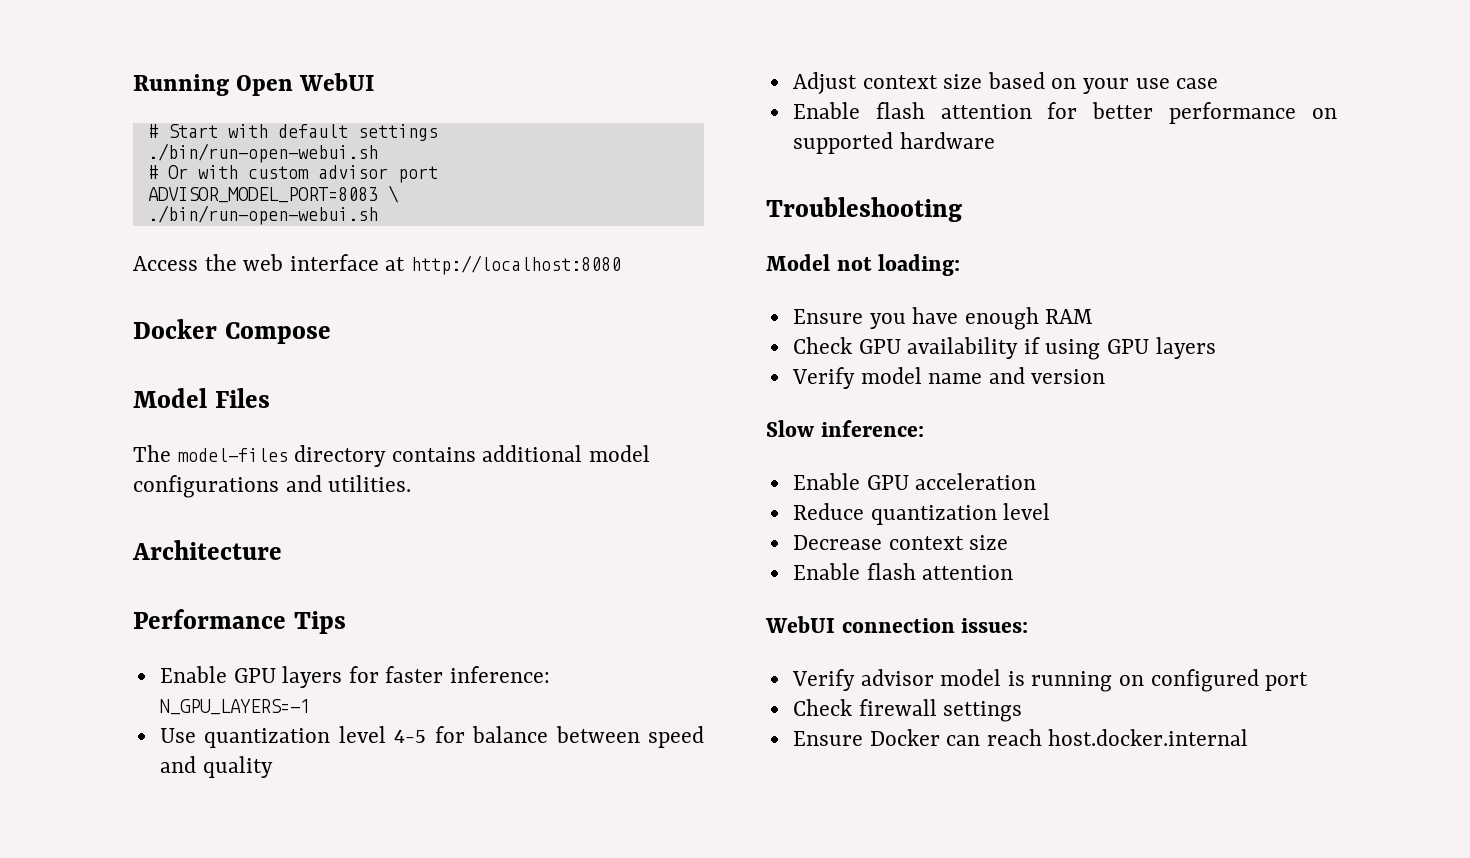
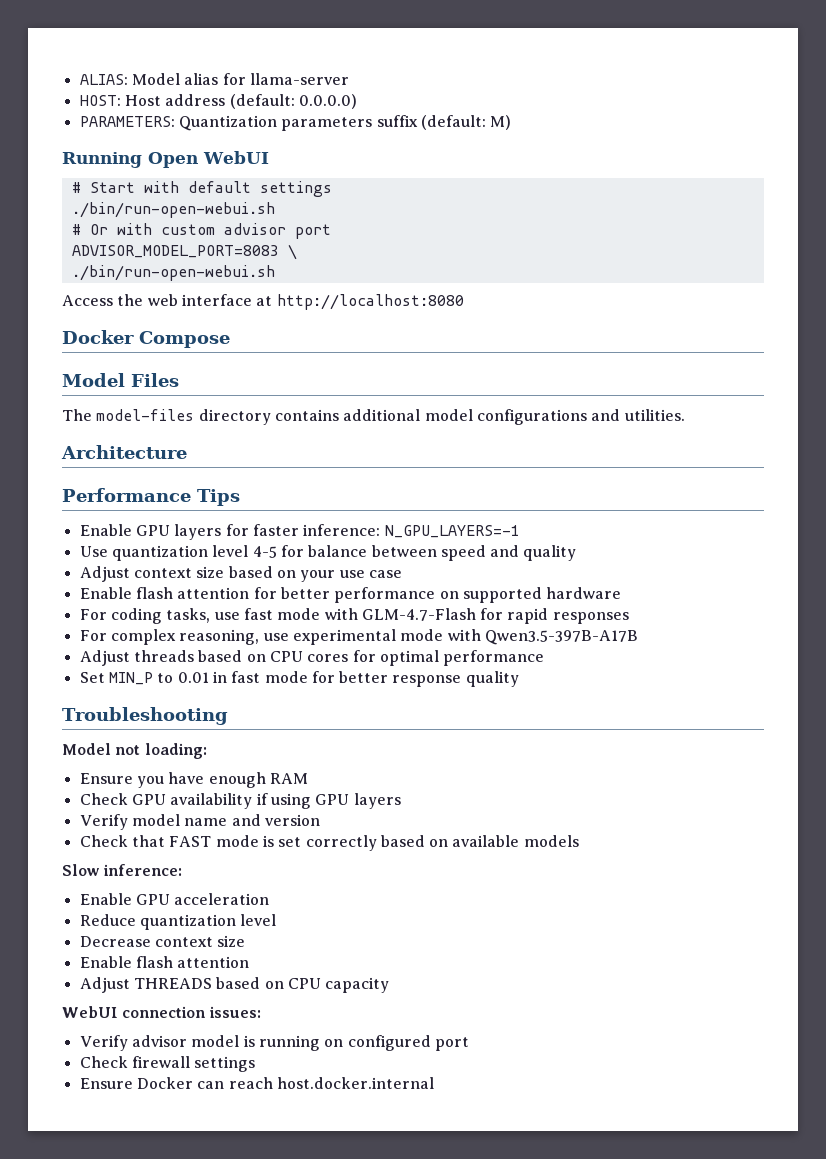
+ ALIAS: Model alias for llama-server
+ HOST: Host address (default: 0.0.0.0)
+ PARAMETERS: Quantization parameters suffix (default: M)
+ For coding tasks, use fast mode with GLM-4.7-Flash for rapid responses
+ For complex reasoning, use experimental mode with Qwen3.5-397B-A17B
+ Adjust threads based on CPU cores for optimal performance
+ Set MIN_P to 0.01 in fast mode for better response quality
+ Check that FAST mode is set correctly based on available models
+ Adjust THREADS based on CPU capacity

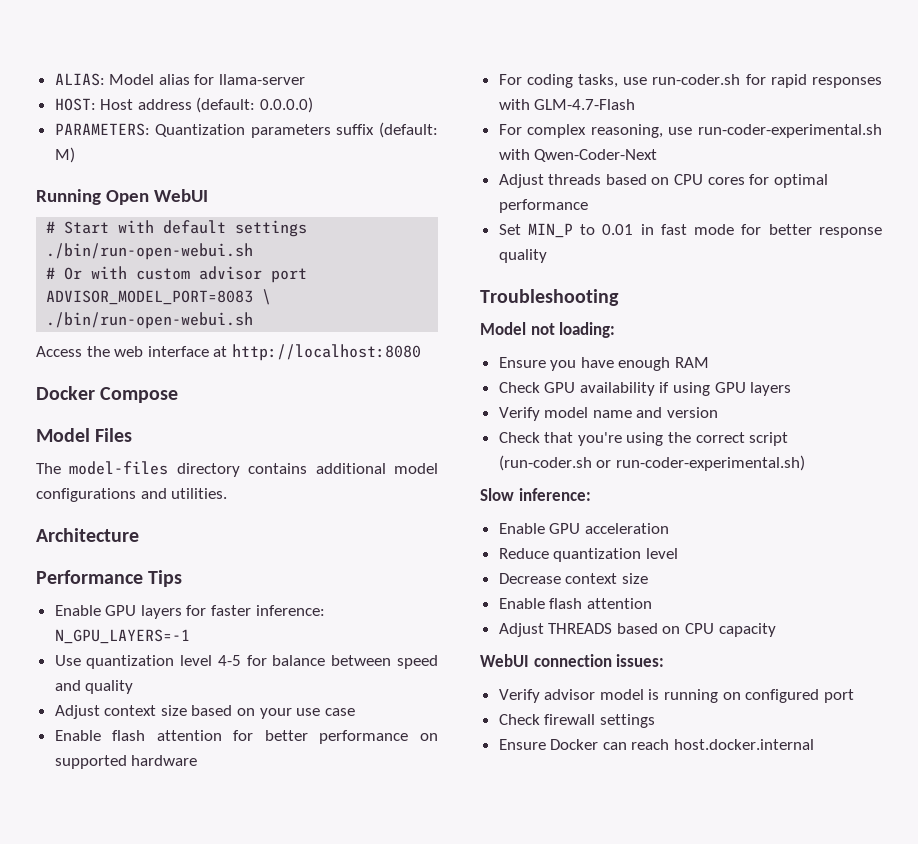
- For coding tasks, use fast mode with GLM-4.7-Flash for rapid responses
+ For coding tasks, use run-coder.sh for rapid responses with GLM-4.7-Flash
- For complex reasoning, use experimental mode with Qwen3.5-397B-A17B
+ For complex reasoning, use run-coder-experimental.sh with Qwen-Coder-Next
- Check that FAST mode is set correctly based on available models
+ Check that you're using the correct script (run-coder.sh or run-coder-experimental.sh)

